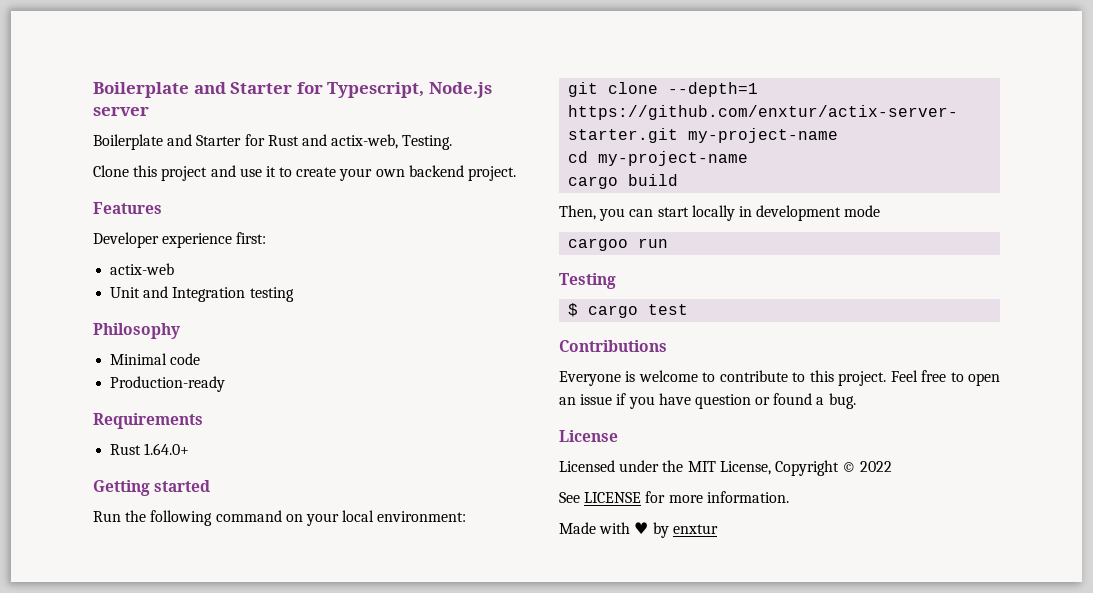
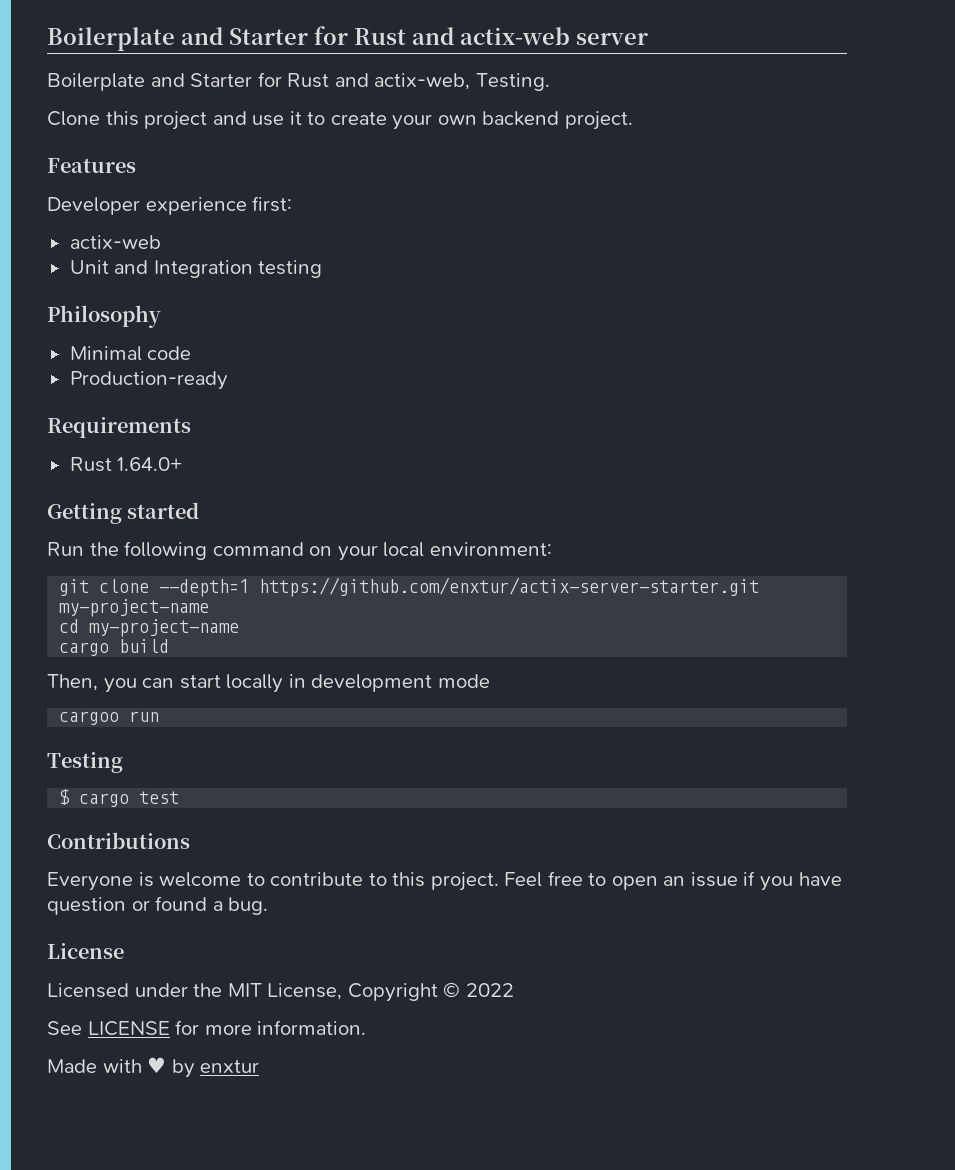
- Boilerplate and Starter for Typescript, Node.js server
+ Boilerplate and Starter for Rust and actix-web server

